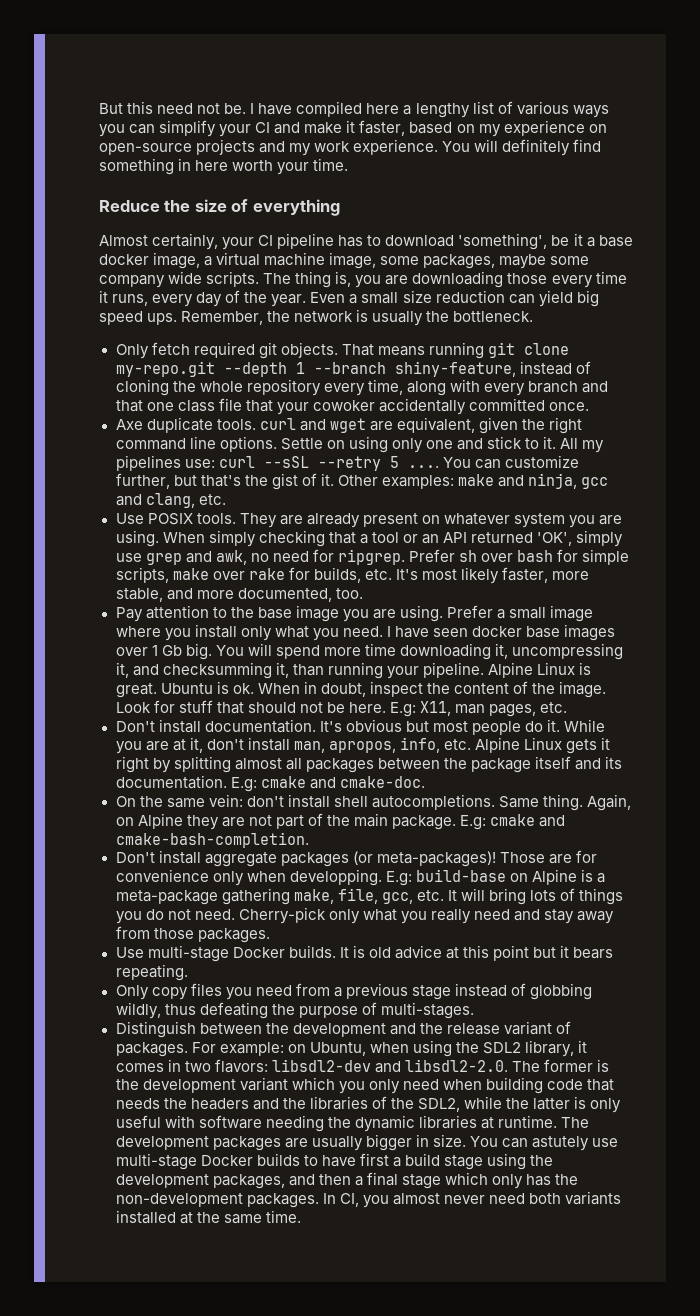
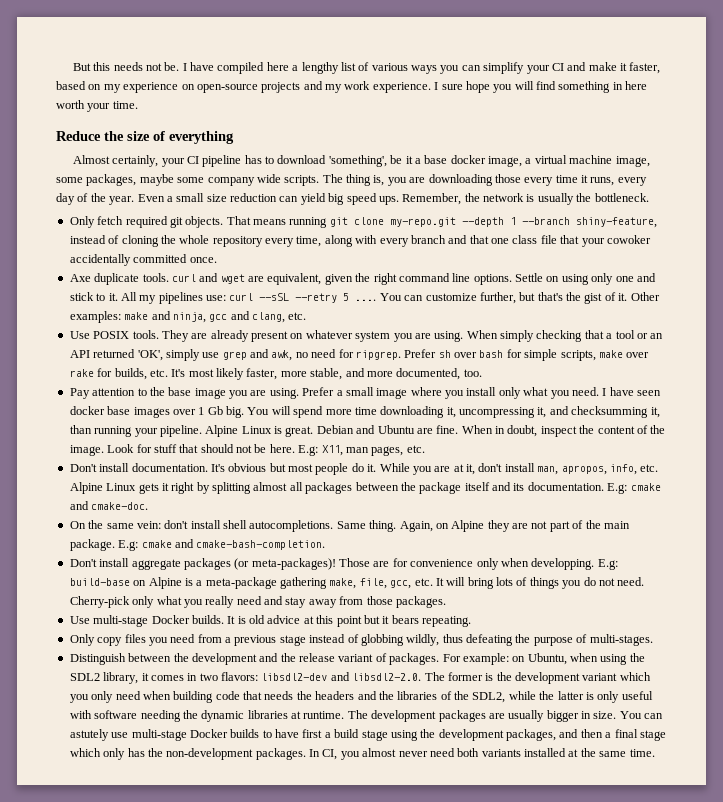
- But this need not be.
+ But this needs not be.
- You will definitely find something in here worth your time.
+ I sure hope you will find something in here worth your time.
- Ubuntu is ok.
+ Debian and Ubuntu are fine.

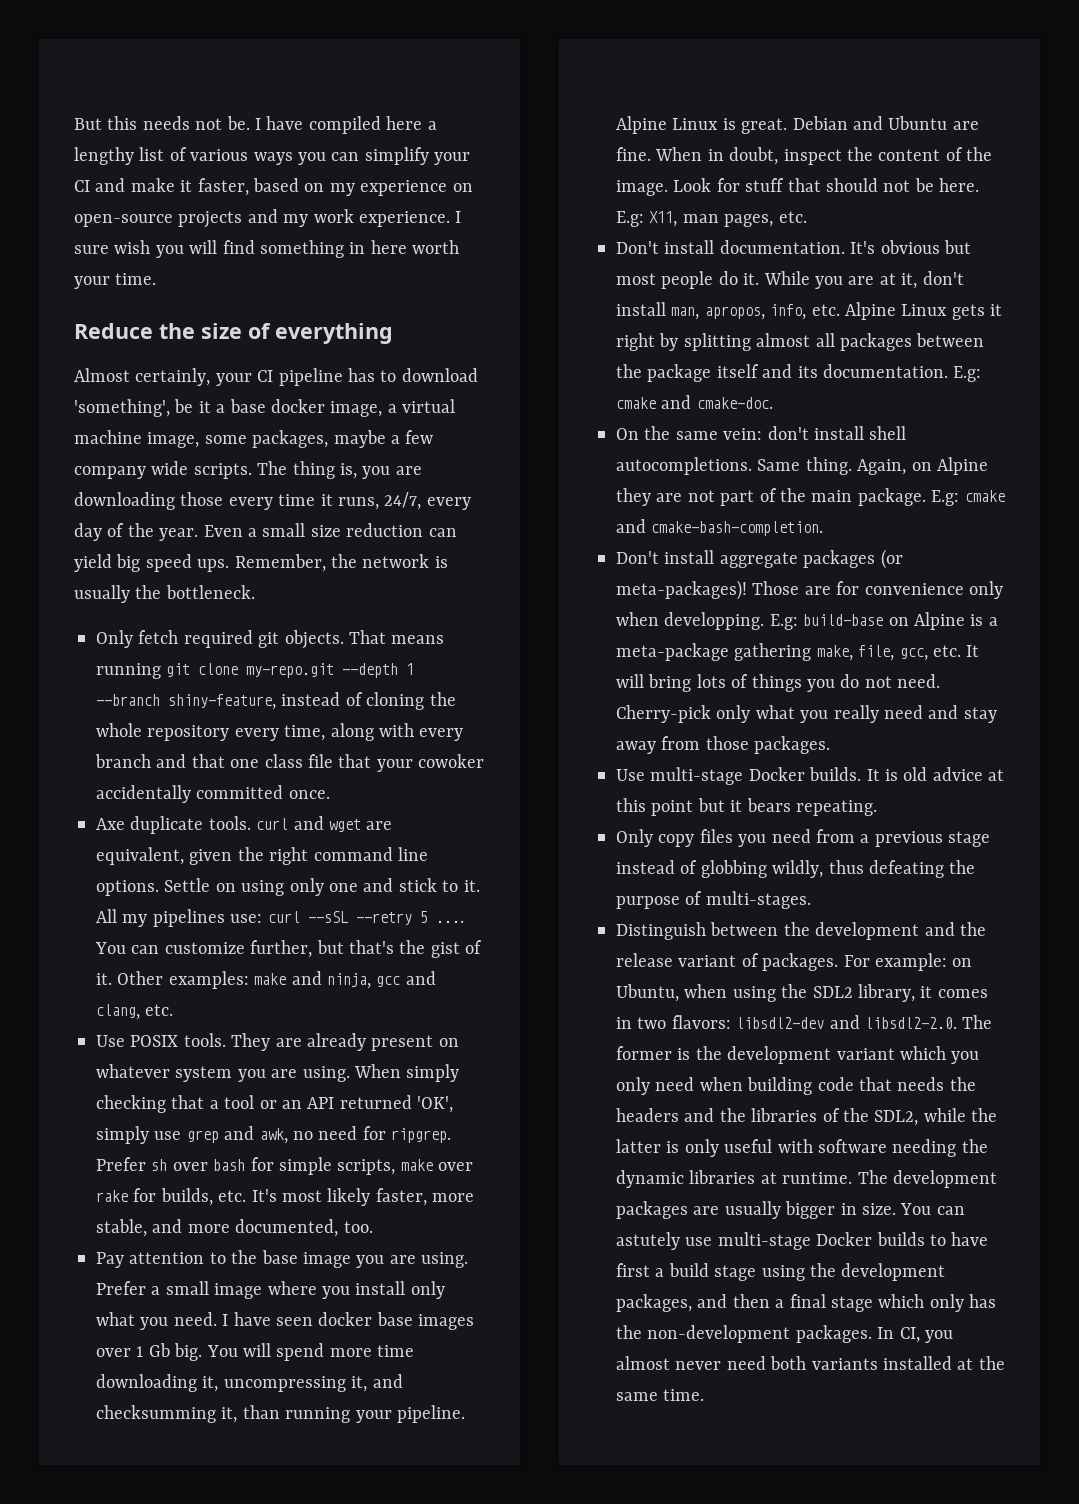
- I sure hope you will find something in here worth your time.
+ I sure wish you will find something in here worth your time.
- Almost certainly, your CI pipeline has to download 'something', be it a base docker image, a virtual machine image, some packages, maybe some company wide scripts.
+ Almost certainly, your CI pipeline has to download 'something', be it a base docker image, a virtual machine image, some packages, maybe a few company wide scripts.
- The thing is, you are downloading those every time it runs, every day of the year.
+ The thing is, you are downloading those every time it runs, 24/7, every day of the year.

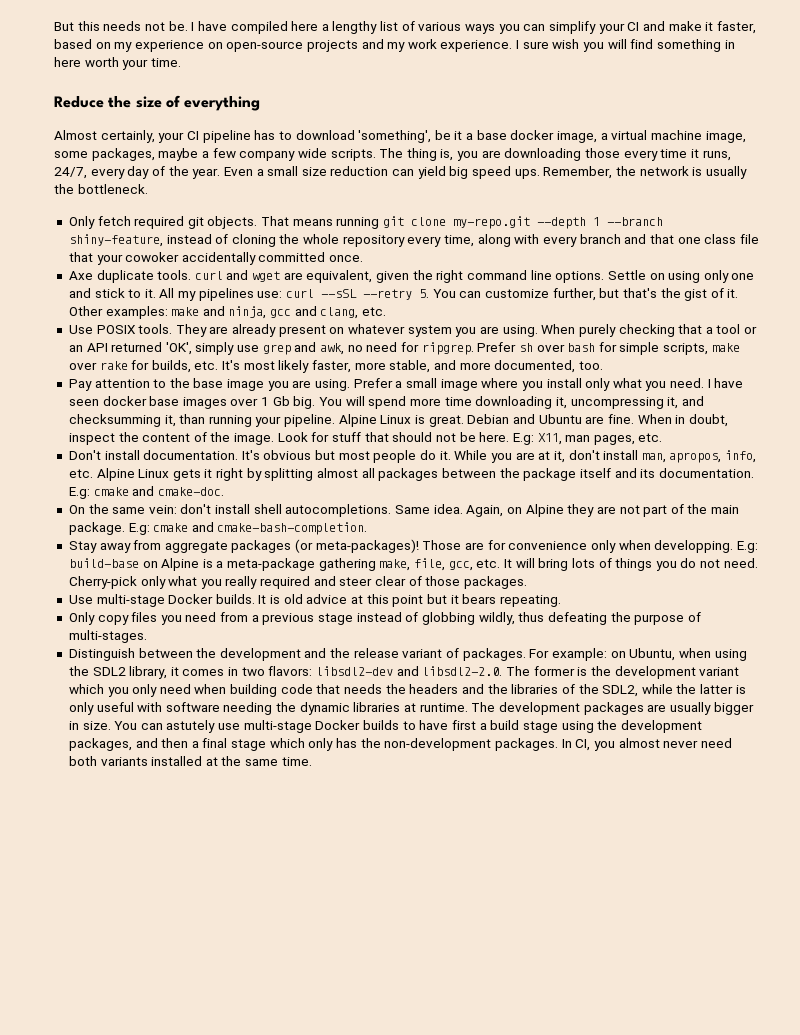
- All my pipelines use: curl --sSL --retry 5 .... You can customize further, but that's the gist of it.
+ All my pipelines use: curl --sSL --retry 5. You can customize further, but that's the gist of it.
- When simply checking that a tool or an API returned 'OK', simply use grep and awk, no need for ripgrep.
+ When purely checking that a tool or an API returned 'OK', simply use grep and awk, no need for ripgrep.
- Same thing.
+ Same idea.
- Don't install aggregate packages (or meta-packages)!
+ Stay away from aggregate packages (or meta-packages)!
- Cherry-pick only what you really need and stay away from those packages.
+ Cherry-pick only what you really required and steer clear of those packages.

